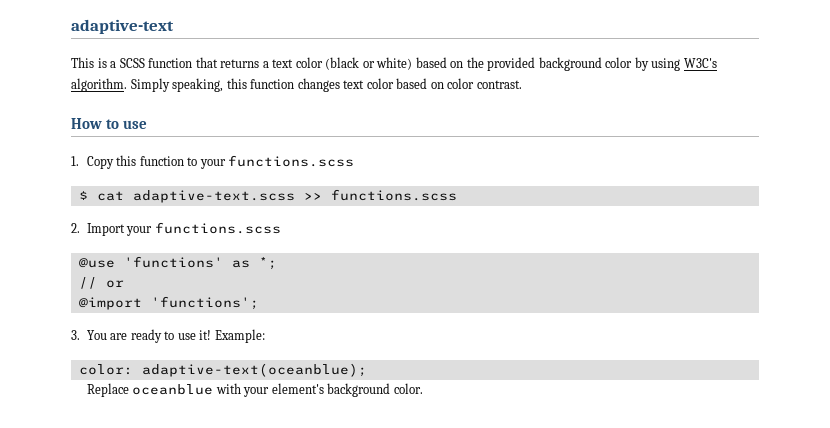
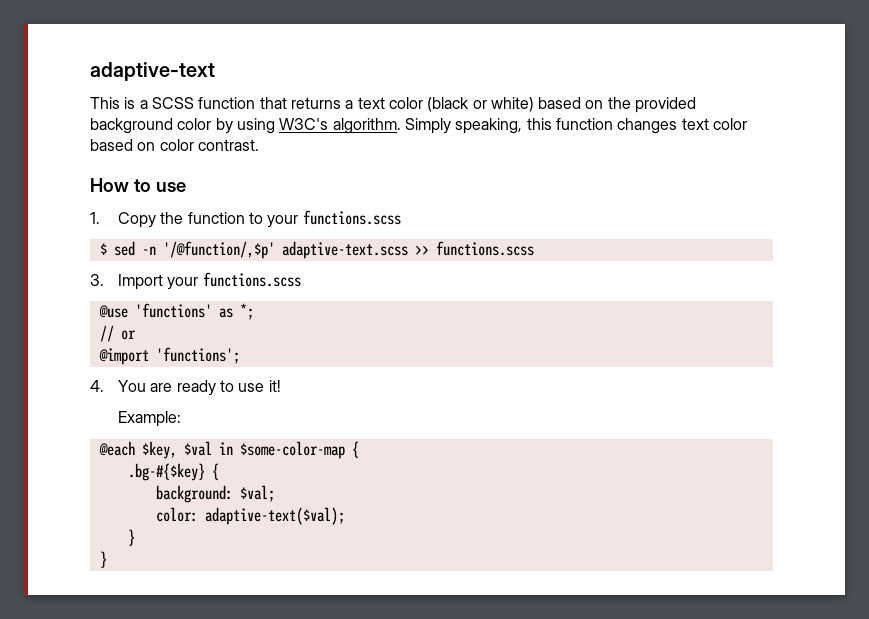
- 1. Copy this function to your functions.scss
+ 1. Copy the function to your functions.scss
- $ cat adaptive-text.scss >> functions.scss
+ $ sed -n '/@function/,$p' adaptive-text.scss >> functions.scss
- 2. Import your functions.scss
+ 3. Import your functions.scss
- 3. You are ready to use it! Example:
+ 4. You are ready to use it!
+ Example:
- color: adaptive-text(oceanblue);
- Replace oceanblue with your element's background color.
+ @each $key, $val in $some-color-map {
+ .bg-#{$key} {
+ background: $val;
+ color: adaptive-text($val);
+ }
+ }

